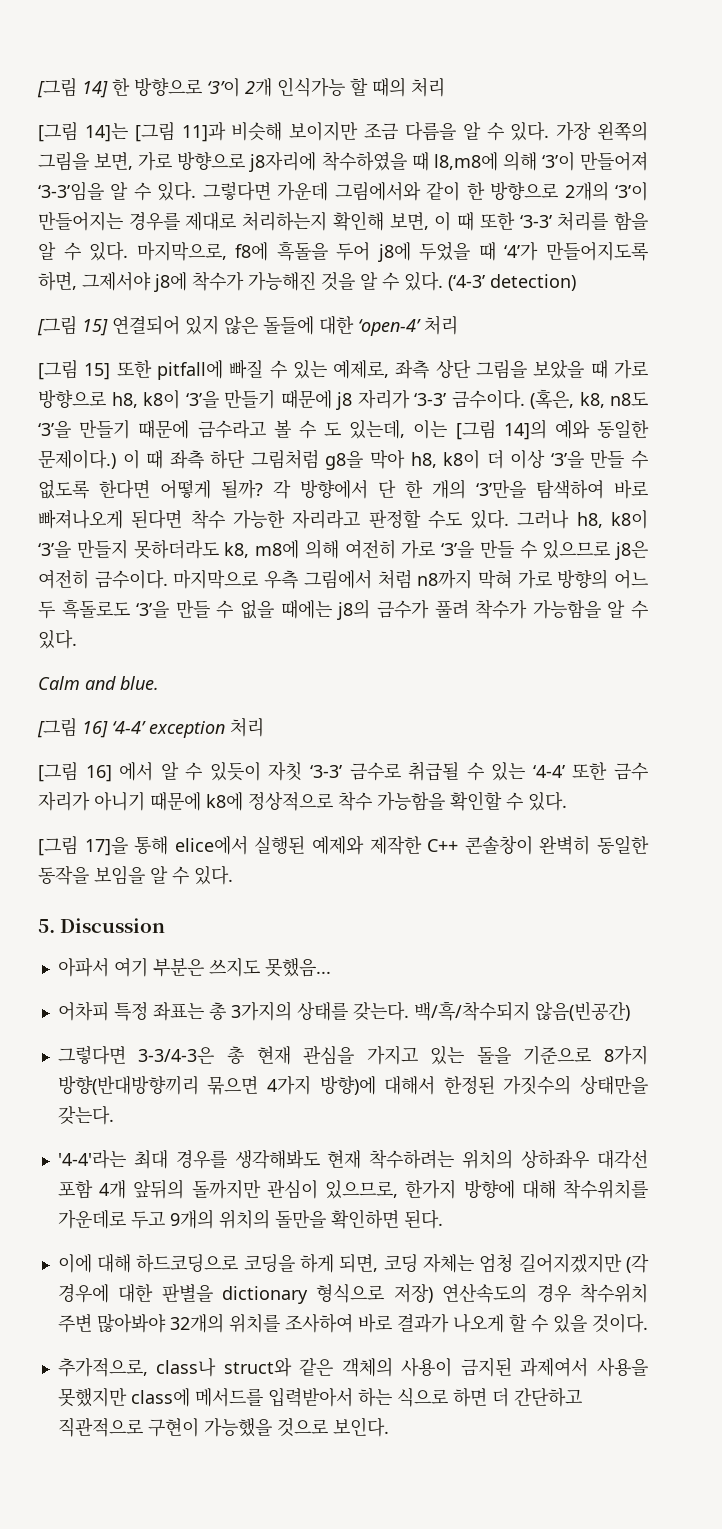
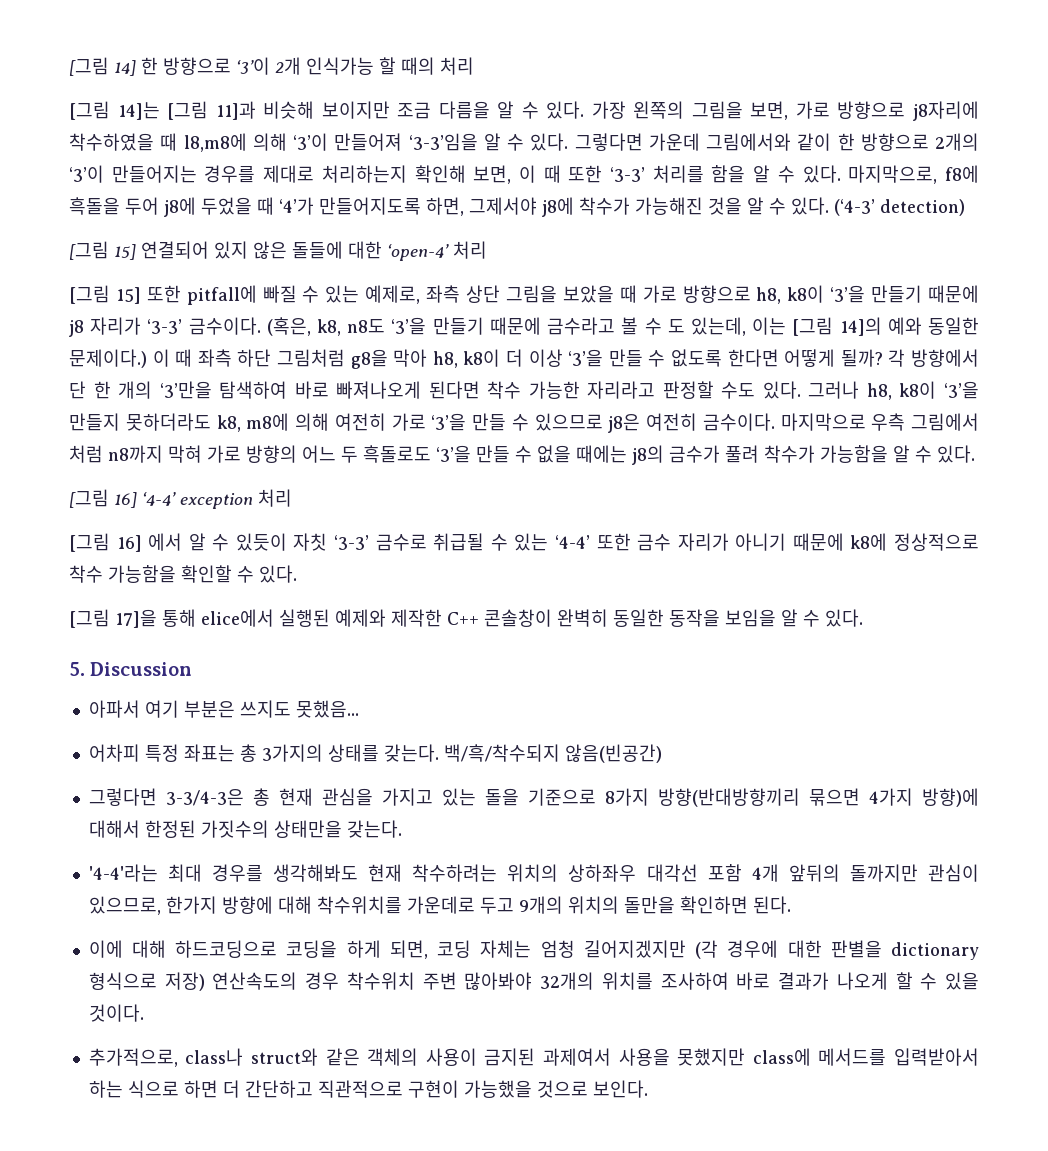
- Calm and blue.

